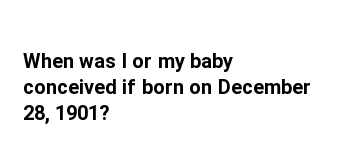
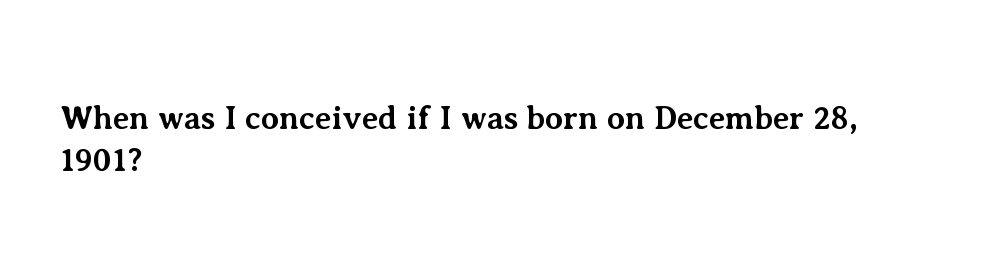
- When was I or my baby conceived if born on December 28, 1901?
+ When was I conceived if I was born on December 28, 1901?

